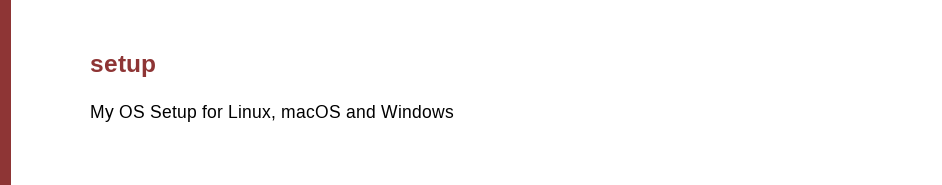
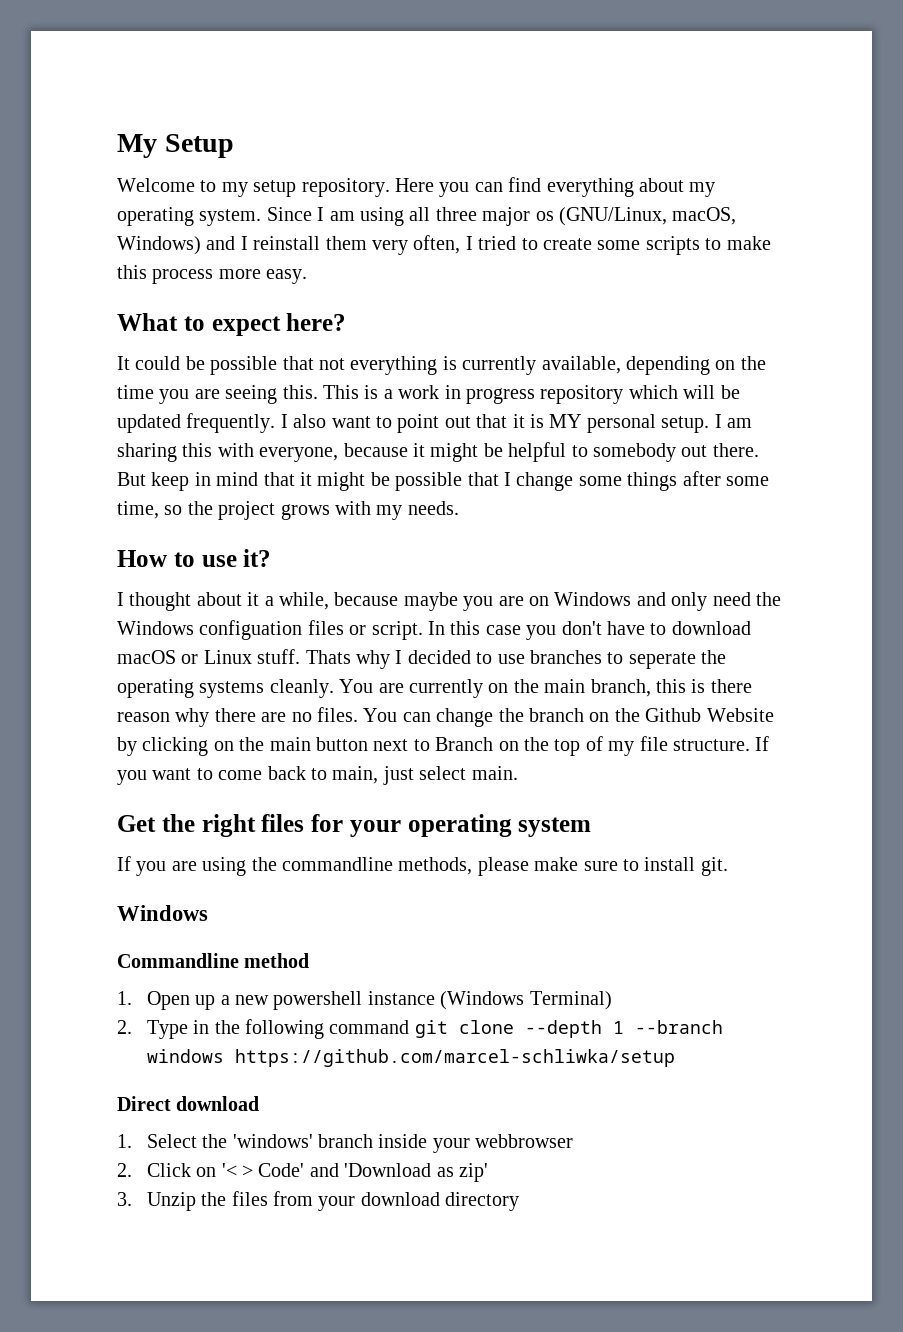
- setup
- My OS Setup for Linux, macOS and Windows
+ My Setup
+ Welcome to my setup repository. Here you can find everything about my operating system. Since I am using all three major os (GNU/Linux, macOS, Windows) and I reinstall them very often, I tried to create some scripts to make this process more easy.
+ What to expect here?
+ It could be possible that not everything is currently available, depending on the time you are seeing this. This is a work in progress repository which will be updated frequently. I also want to point out that it is MY personal setup. I am sharing this with everyone, because it might be helpful to somebody out there. But keep in mind that it might be possible that I change some things after some time, so the project grows with my needs.
+ How to use it?
+ I thought about it a while, because maybe you are on Windows and only need the Windows configuation files or script. In this case you don't have to download macOS or Linux stuff. Thats why I decided to use branches to seperate the operating systems cleanly. You are currently on the main branch, this is there reason why there are no files. You can change the branch on the Github Website by clicking on the main button next to Branch on the top of my file structure. If you want to come back to main, just select main.
+ Get the right files for your operating system
+ If you are using the commandline methods, please make sure to install git.
+ Windows
+ Commandline method
+ 1. Open up a new powershell instance (Windows Terminal)
+ 2. Type in the following command git clone --depth 1 --branch windows https://github.com/marcel-schliwka/setup
+ Direct download
+ 1. Select the 'windows' branch inside your webbrowser
+ 2. Click on '< > Code' and 'Download as zip'
+ 3. Unzip the files from your download directory

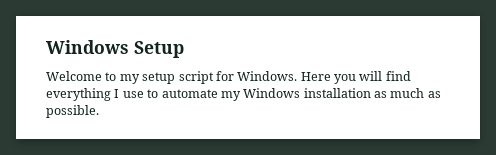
- My Setup
+ Windows Setup
- Welcome to my setup repository.
+ Welcome to my setup script for Windows.
- Here you can find everything about my operating system. Since I am using all three major os (GNU/Linux, macOS, Windows) and I reinstall them very often, I tried to create some scripts to make this process more easy.
- What to expect here?
- It could be possible that not everything is currently available, depending on the time you are seeing this. This is a work in progress repository which will be updated frequently. I also want to point out that it is MY personal setup. I am sharing this with everyone, because it might be helpful to somebody out there. But keep in mind that it might be possible that I change some things after some time, so the project grows with my needs.
- How to use it?
- I thought about it a while, because maybe you are on Windows and only need the Windows configuation files or script. In this case you don't have to download macOS or Linux stuff. Thats why I decided to use branches to seperate the operating systems cleanly. You are currently on the main branch, this is there reason why there are no files. You can change the branch on the Github Website by clicking on the main button next to Branch on the top of my file structure. If you want to come back to main, just select main.
- Get the right files for your operating system
- If you are using the commandline methods, please make sure to install git.
- Windows
- Commandline method
- 1. Open up a new powershell instance (Windows Terminal)
- 2. Type in the following command git clone --depth 1 --branch windows https://github.com/marcel-schliwka/setup
- Direct download
- 1. Select the 'windows' branch inside your webbrowser
- 2. Click on '< > Code' and 'Download as zip'
- 3. Unzip the files from your download directory
+ Here you will find everything I use to automate my Windows installation as much as possible.

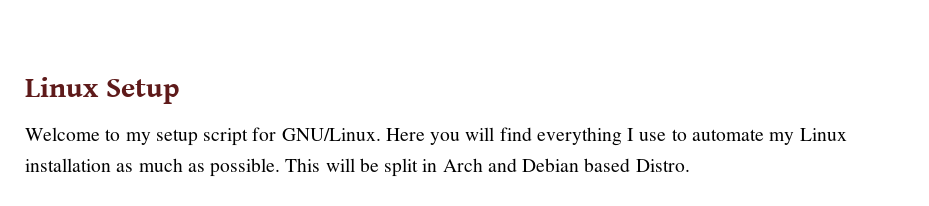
- Windows Setup
+ Linux Setup
- Welcome to my setup script for Windows.
+ Welcome to my setup script for GNU/Linux.
- Here you will find everything I use to automate my Windows installation as much as possible.
+ Here you will find everything I use to automate my Linux installation as much as possible.
+ This will be split in Arch and Debian based Distro.

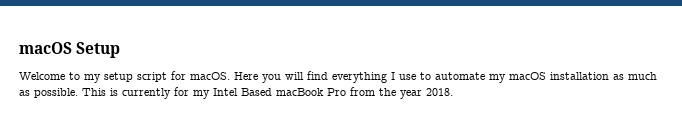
- Linux Setup
+ macOS Setup
- Welcome to my setup script for GNU/Linux.
+ Welcome to my setup script for macOS.
- Here you will find everything I use to automate my Linux installation as much as possible.
+ Here you will find everything I use to automate my macOS installation as much as possible.
- This will be split in Arch and Debian based Distro.
+ This is currently for my Intel Based macBook Pro from the year 2018.

